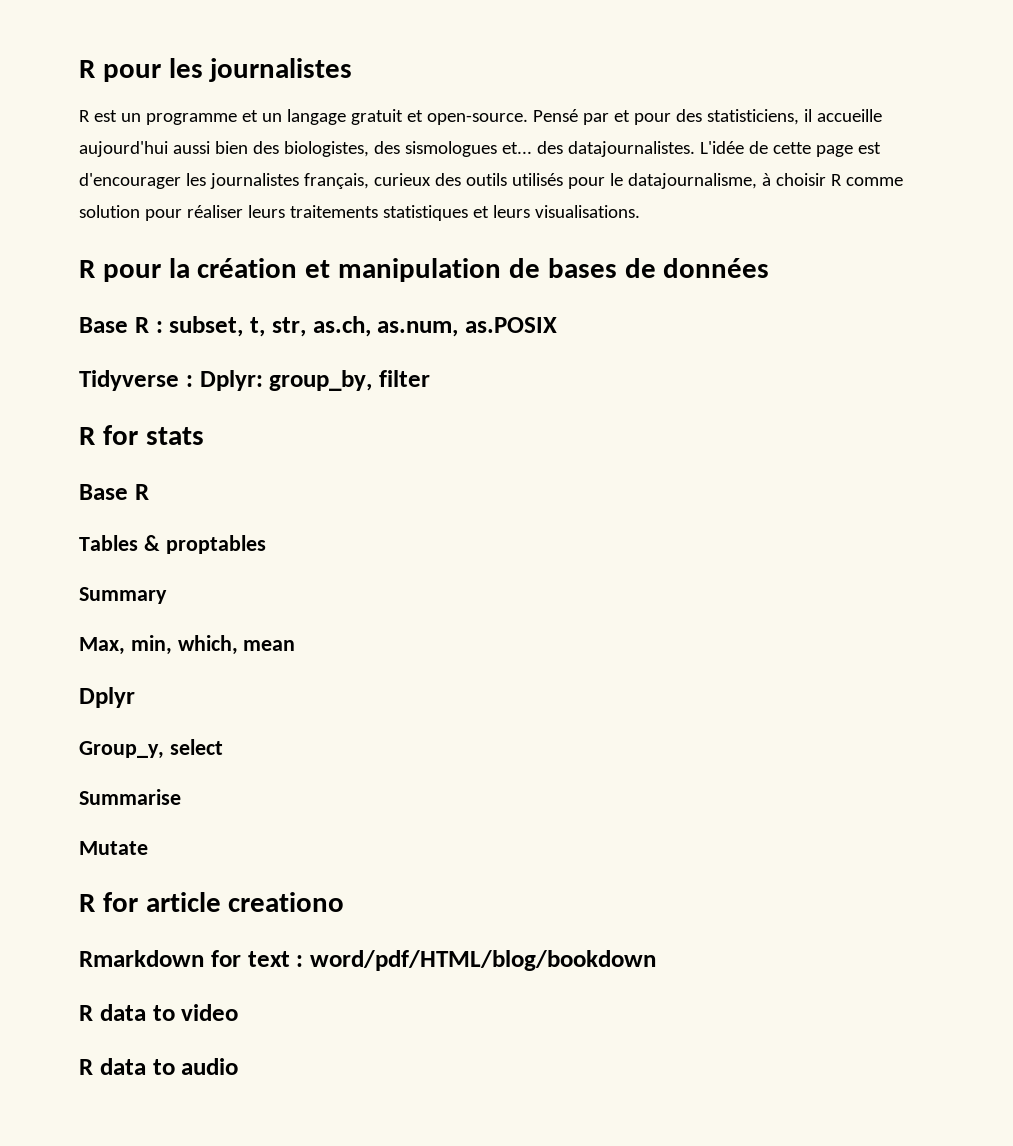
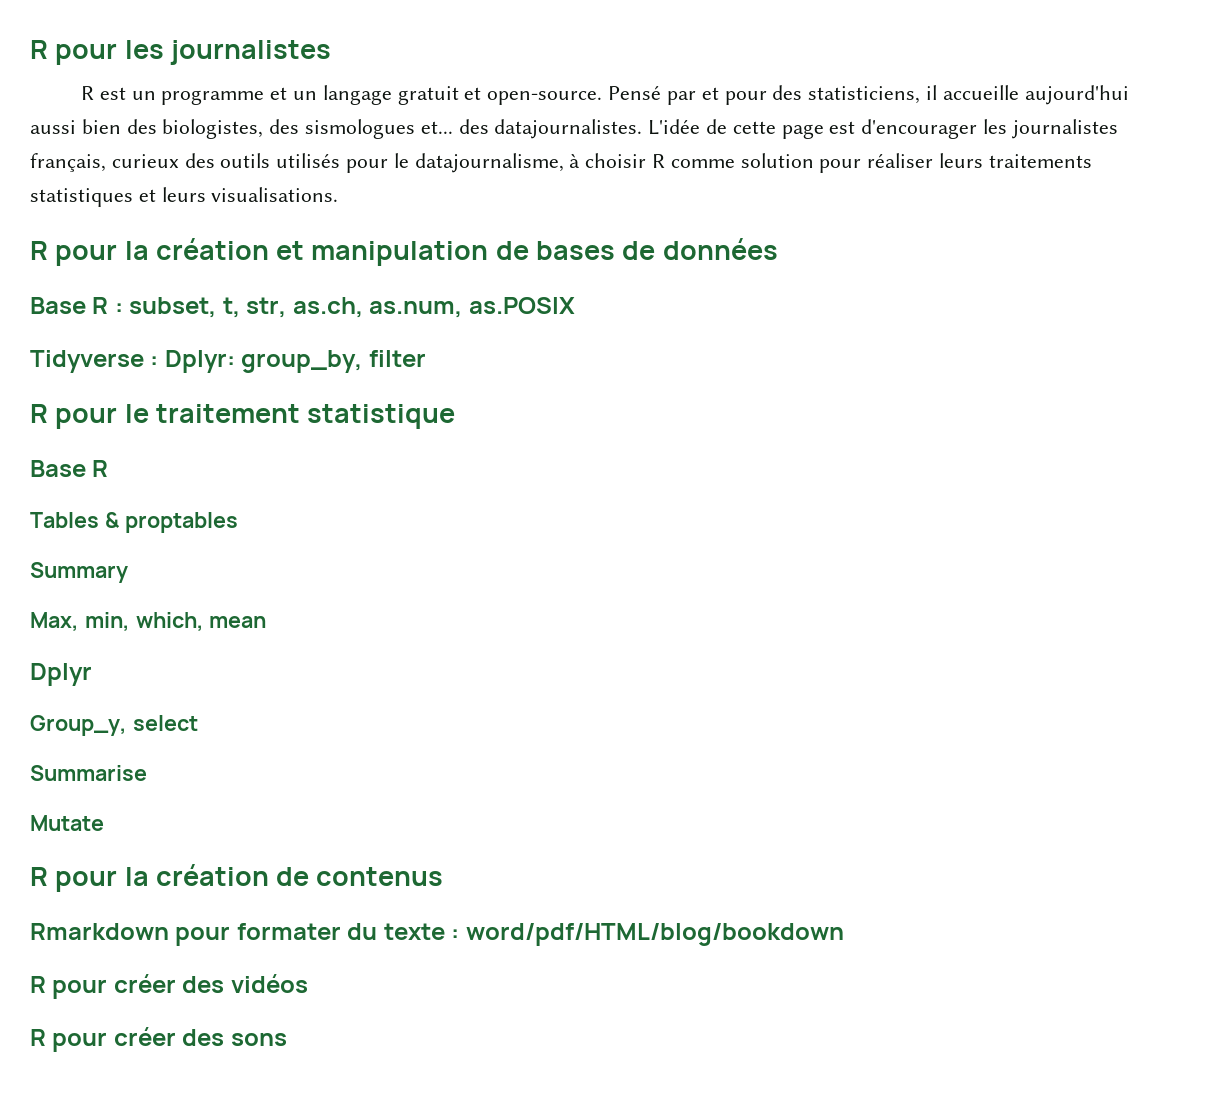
- R for stats
+ R pour le traitement statistique
- R for article creationo
- Rmarkdown for text : word/pdf/HTML/blog/bookdown
- R data to video
- R data to audio
+ R pour la création de contenus
+ Rmarkdown pour formater du texte : word/pdf/HTML/blog/bookdown
+ R pour créer des vidéos
+ R pour créer des sons

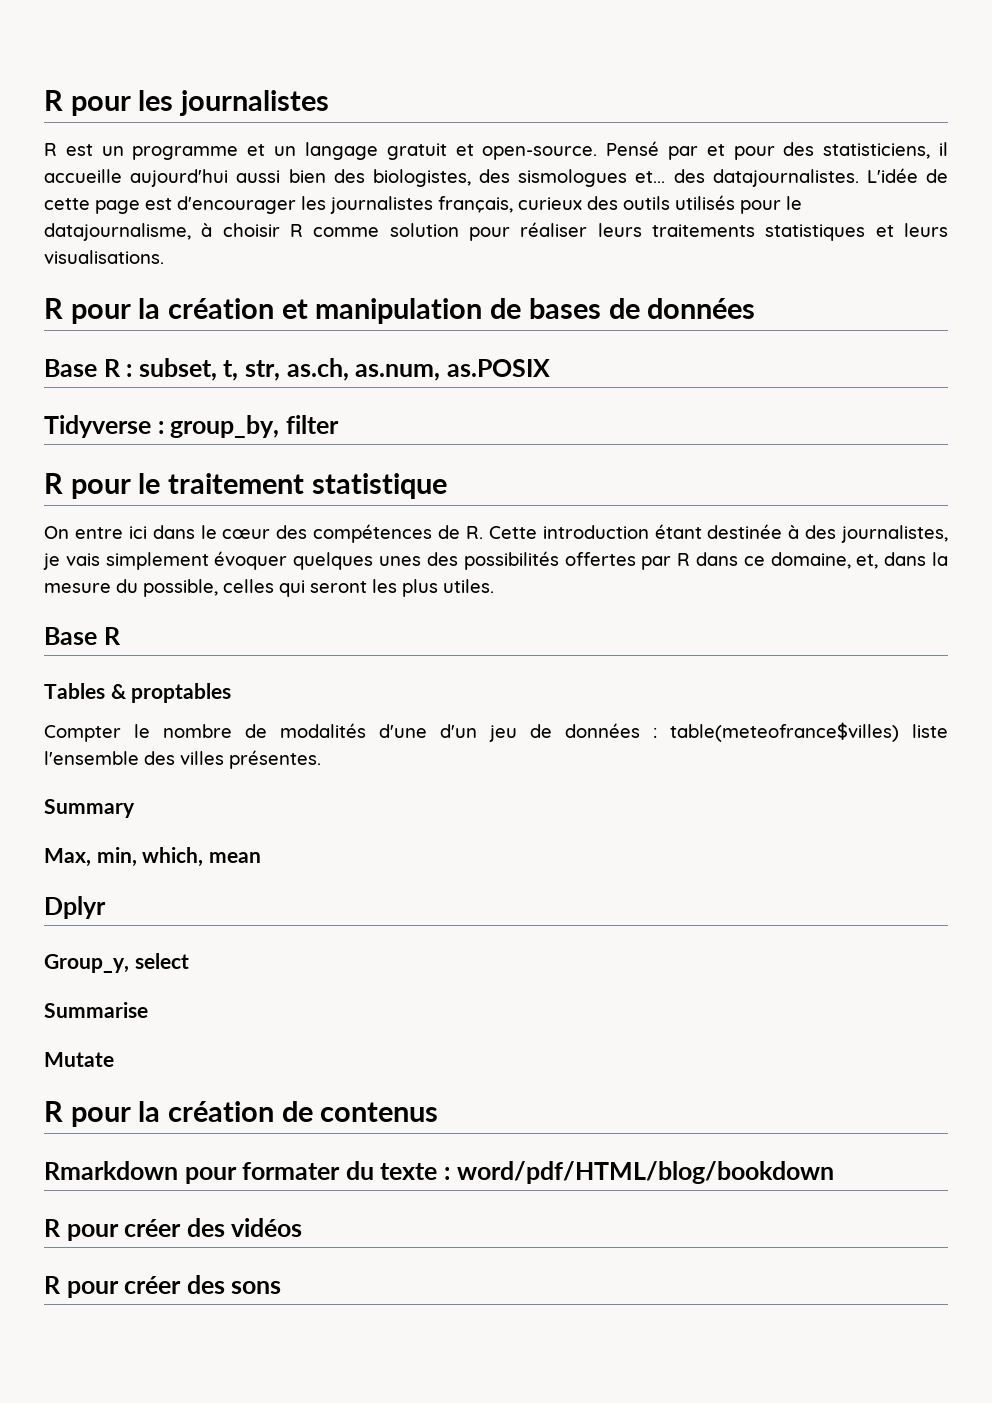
- Tidyverse : Dplyr: group_by, filter
+ Tidyverse : group_by, filter
+ On entre ici dans le cœur des compétences de R. Cette introduction étant destinée à des journalistes, je vais simplement évoquer quelques unes des possibilités offertes par R dans ce domaine, et, dans la mesure du possible, celles qui seront les plus utiles.
+ Compter le nombre de modalités d'une d'un jeu de données : table(meteofrance$villes) liste l'ensemble des villes présentes.

